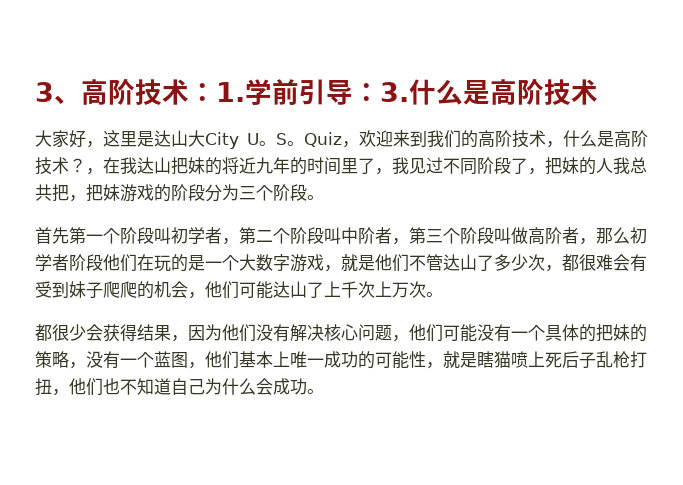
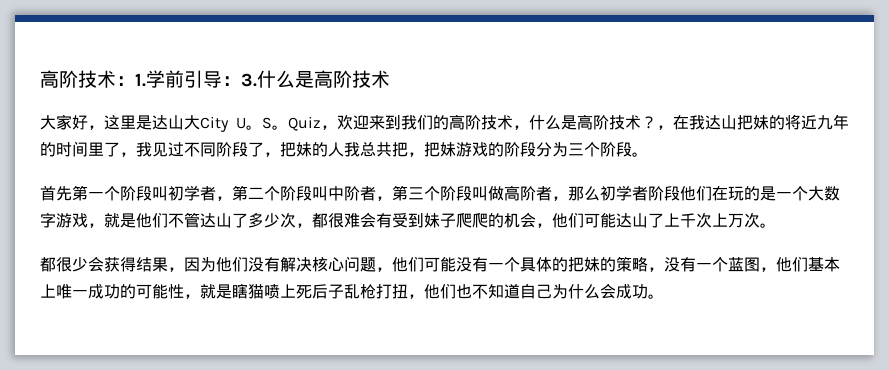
- 3、高阶技术：1.学前引导：3.什么是高阶技术
+ 高阶技术：1.学前引导：3.什么是高阶技术

